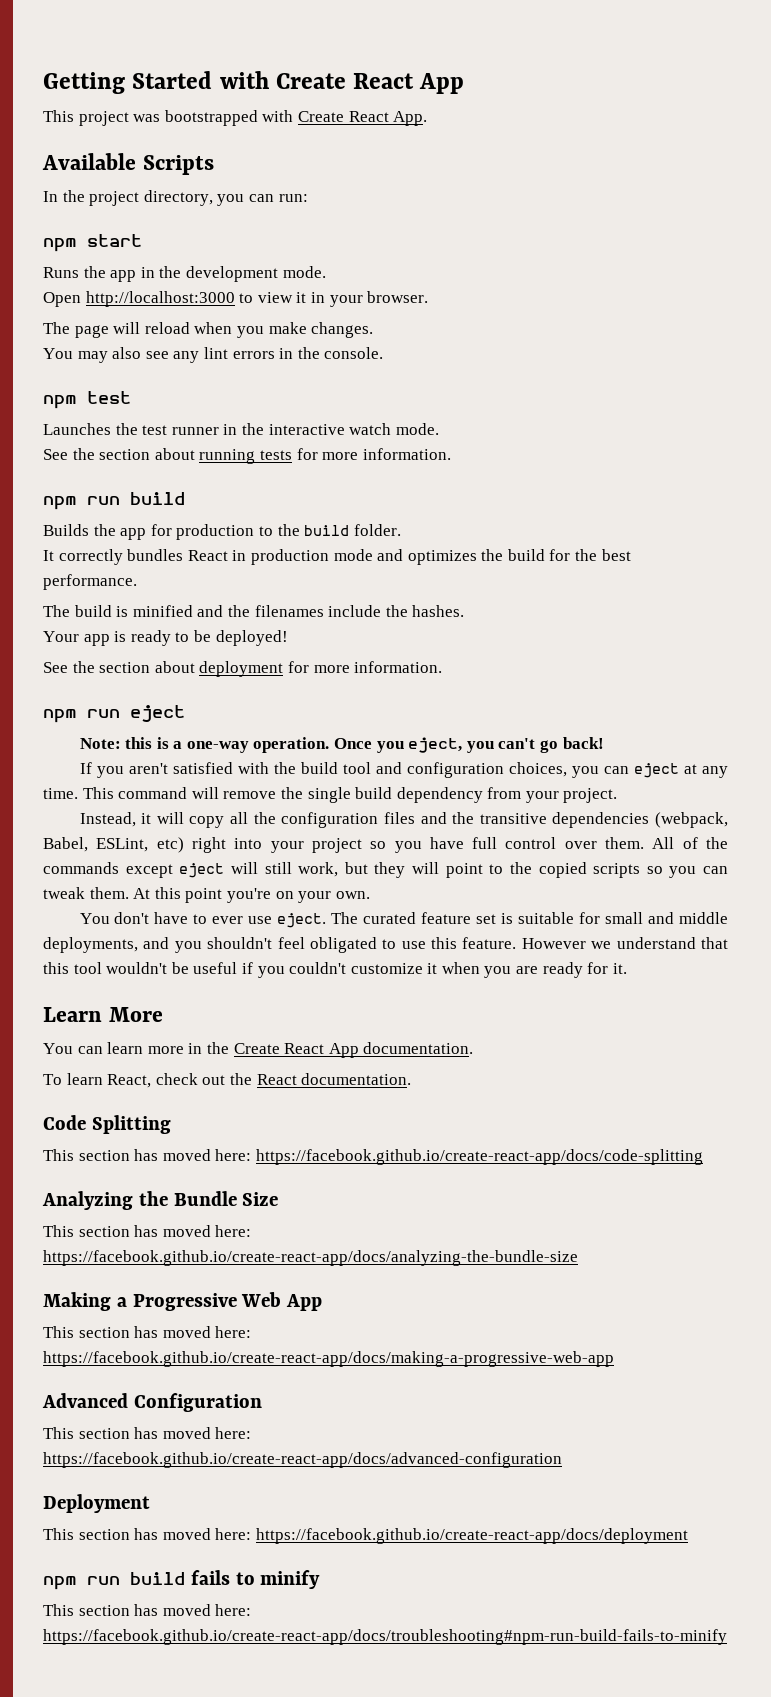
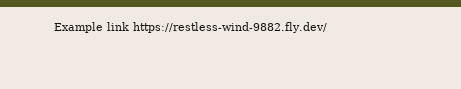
- Getting Started with Create React App
- This project was bootstrapped with Create React App.
- Available Scripts
- In the project directory, you can run:
- npm start
- Runs the app in the development mode.
- Open http://localhost:3000 to view it in your browser.
- The page will reload when you make changes.
- You may also see any lint errors in the console.
- npm test
- Launches the test runner in the interactive watch mode.
- See the section about running tests for more information.
- npm run build
- Builds the app for production to the build folder.
- It correctly bundles React in production mode and optimizes the build for the best performance.
- The build is minified and the filenames include the hashes.
- Your app is ready to be deployed!
- See the section about deployment for more information.
- npm run eject
- Note: this is a one-way operation. Once you eject, you can't go back!
- If you aren't satisfied with the build tool and configuration choices, you can eject at any time. This command will remove the single build dependency from your project.
- Instead, it will copy all the configuration files and the transitive dependencies (webpack, Babel, ESLint, etc) right into your project so you have full control over them. All of the commands except eject will still work, but they will point to the copied scripts so you can tweak them. At this point you're on your own.
- You don't have to ever use eject. The curated feature set is suitable for small and middle deployments, and you shouldn't feel obligated to use this feature. However we understand that this tool wouldn't be useful if you couldn't customize it when you are ready for it.
- Learn More
- You can learn more in the Create React App documentation.
- To learn React, check out the React documentation.
- Code Splitting
- This section has moved here: https://facebook.github.io/create-react-app/docs/code-splitting
- Analyzing the Bundle Size
- This section has moved here: https://facebook.github.io/create-react-app/docs/analyzing-the-bundle-size
- Making a Progressive Web App
- This section has moved here: https://facebook.github.io/create-react-app/docs/making-a-progressive-web-app
- Advanced Configuration
- This section has moved here: https://facebook.github.io/create-react-app/docs/advanced-configuration
- Deployment
- This section has moved here: https://facebook.github.io/create-react-app/docs/deployment
- npm run build fails to minify
- This section has moved here: https://facebook.github.io/create-react-app/docs/troubleshooting#npm-run-build-fails-to-minify
+ Example link https://restless-wind-9882.fly.dev/

